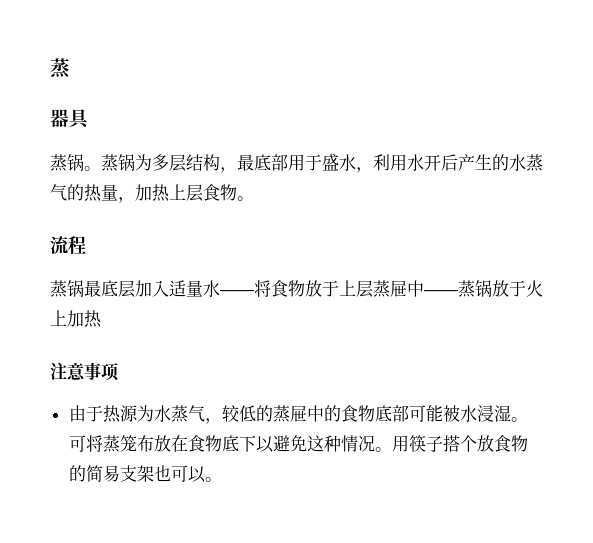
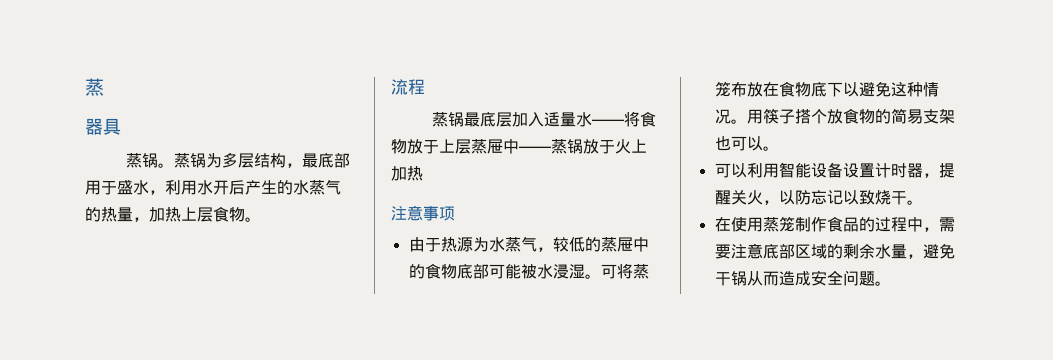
+ 可以利用智能设备设置计时器，提醒关火，以防忘记以致烧干。
+ 在使用蒸笼制作食品的过程中，需要注意底部区域的剩余水量，避免干锅从而造成安全问题。

